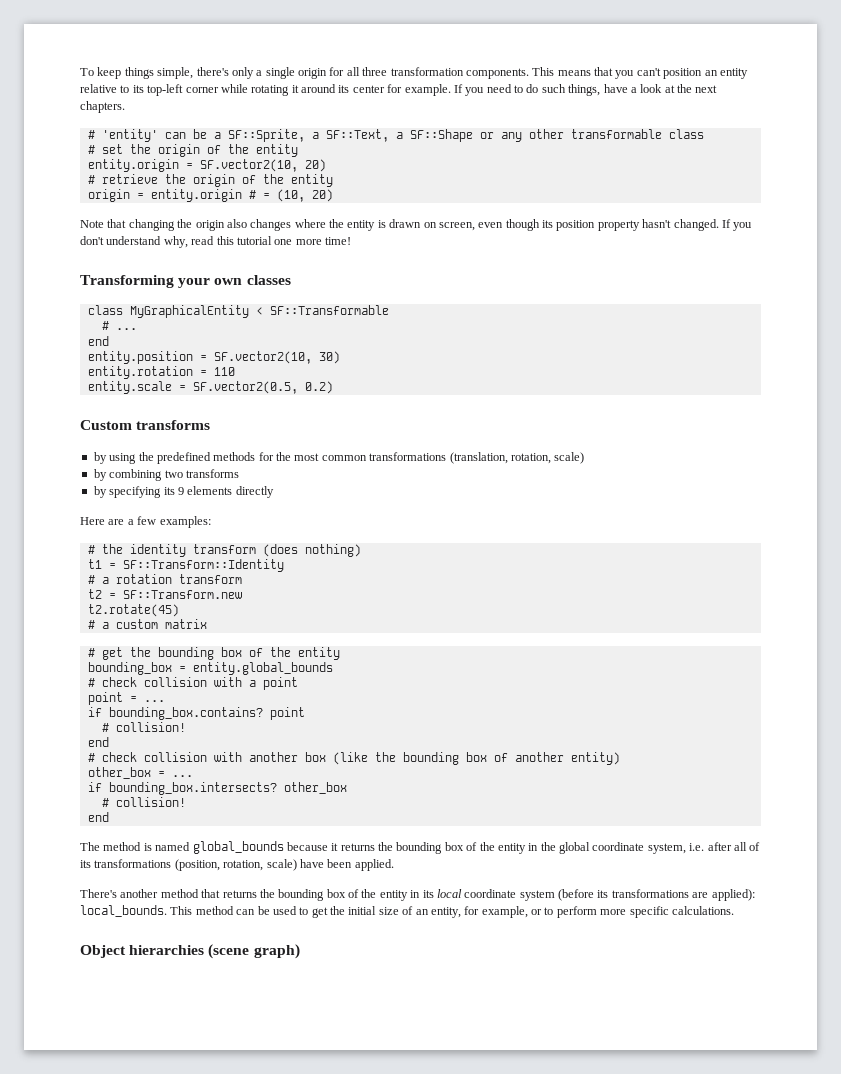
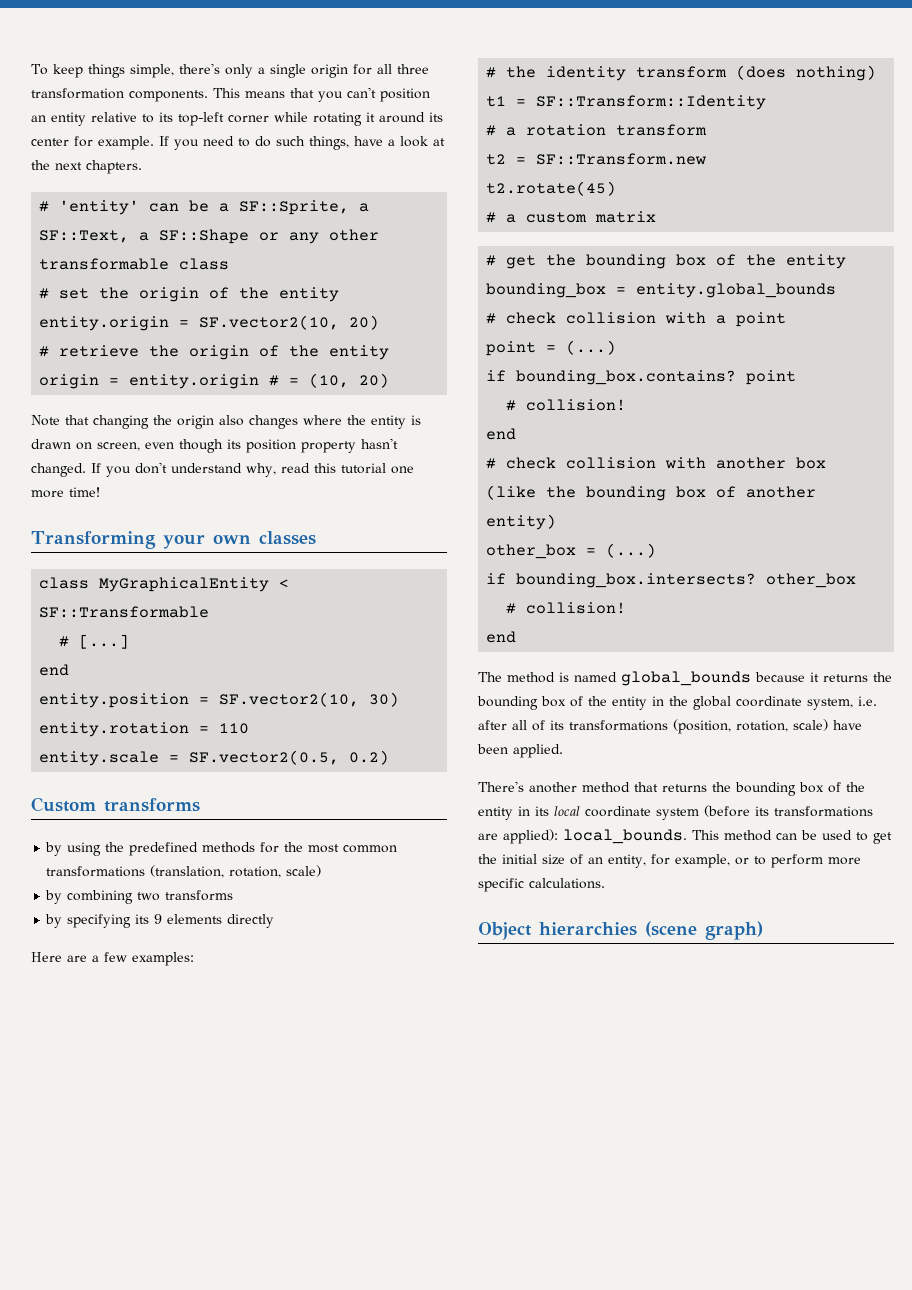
- # ...
+ # [...]
- point = ...
+ point = (...)
- other_box = ...
+ other_box = (...)

